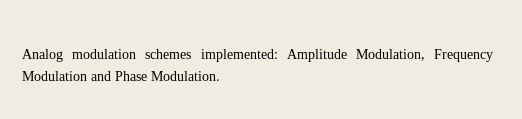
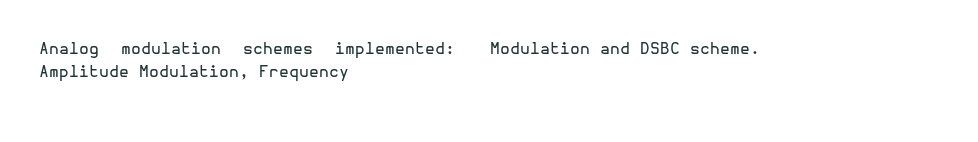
- Analog modulation schemes implemented: Amplitude Modulation, Frequency Modulation and Phase Modulation.
+ Analog modulation schemes implemented: Amplitude Modulation, Frequency Modulation and DSBC scheme.

